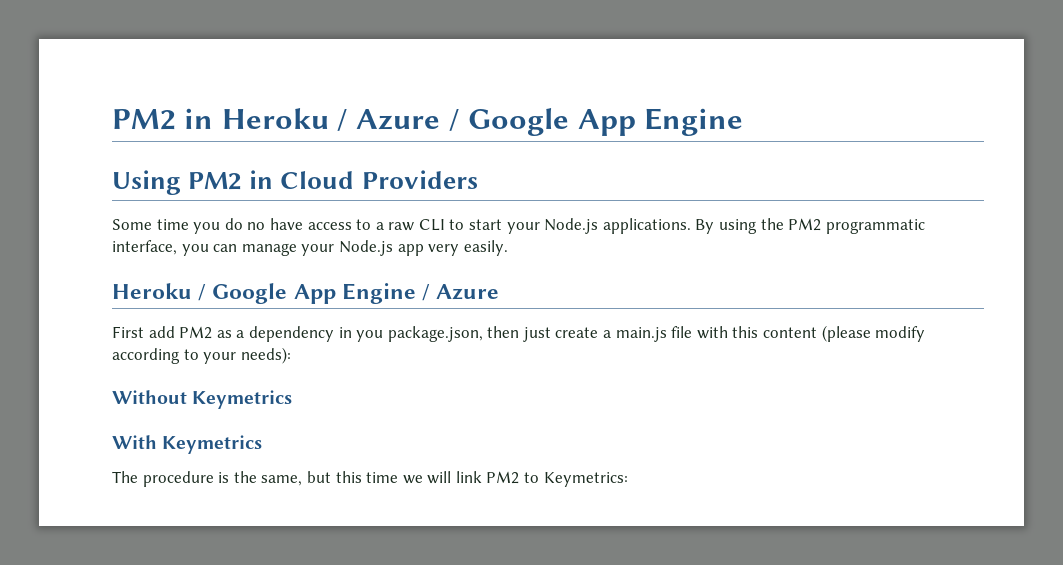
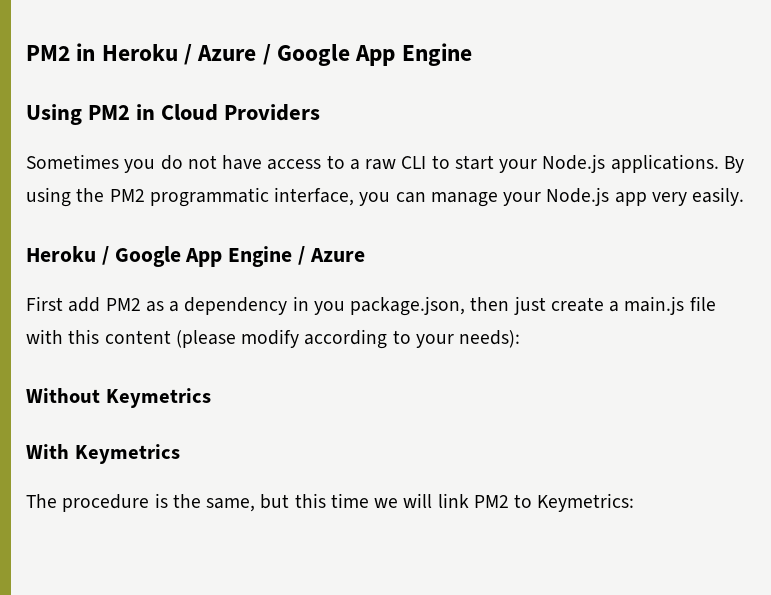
- Some time you do no have access to a raw CLI to start your Node.js applications.
+ Sometimes you do not have access to a raw CLI to start your Node.js applications.

